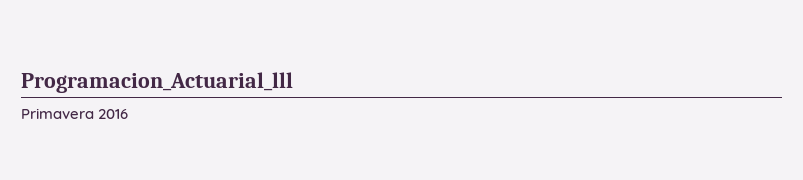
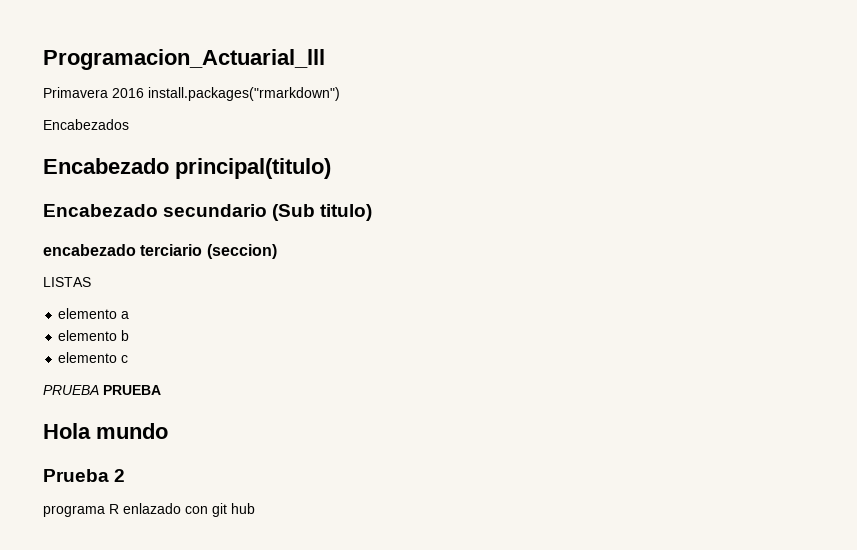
- Primavera 2016
+ Primavera 2016 install.packages("rmarkdown")
+ Encabezados
+ Encabezado principal(titulo)
+ Encabezado secundario (Sub titulo)
+ encabezado terciario (seccion)
+ LISTAS
+ elemento a
+ elemento b
+ elemento c
+ PRUEBA PRUEBA
+ Hola mundo
+ Prueba 2
+ programa R enlazado con git hub

